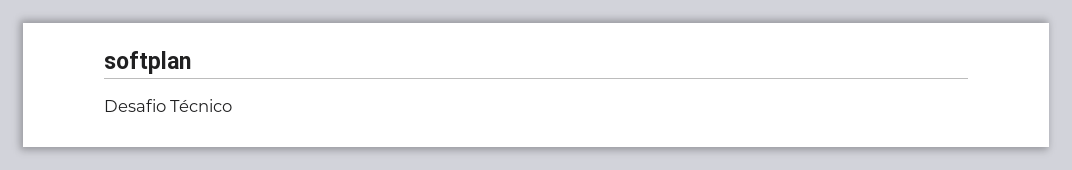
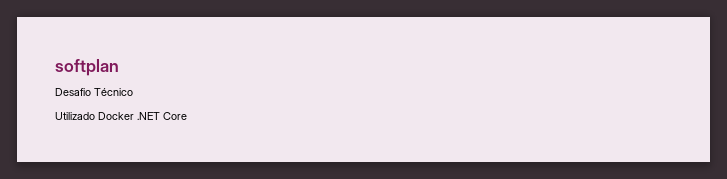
+ Utilizado Docker .NET Core

